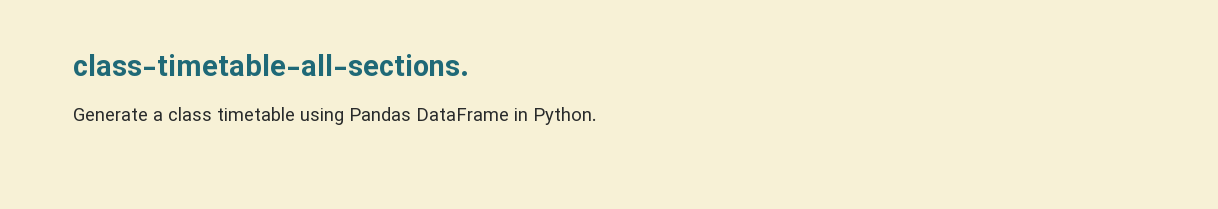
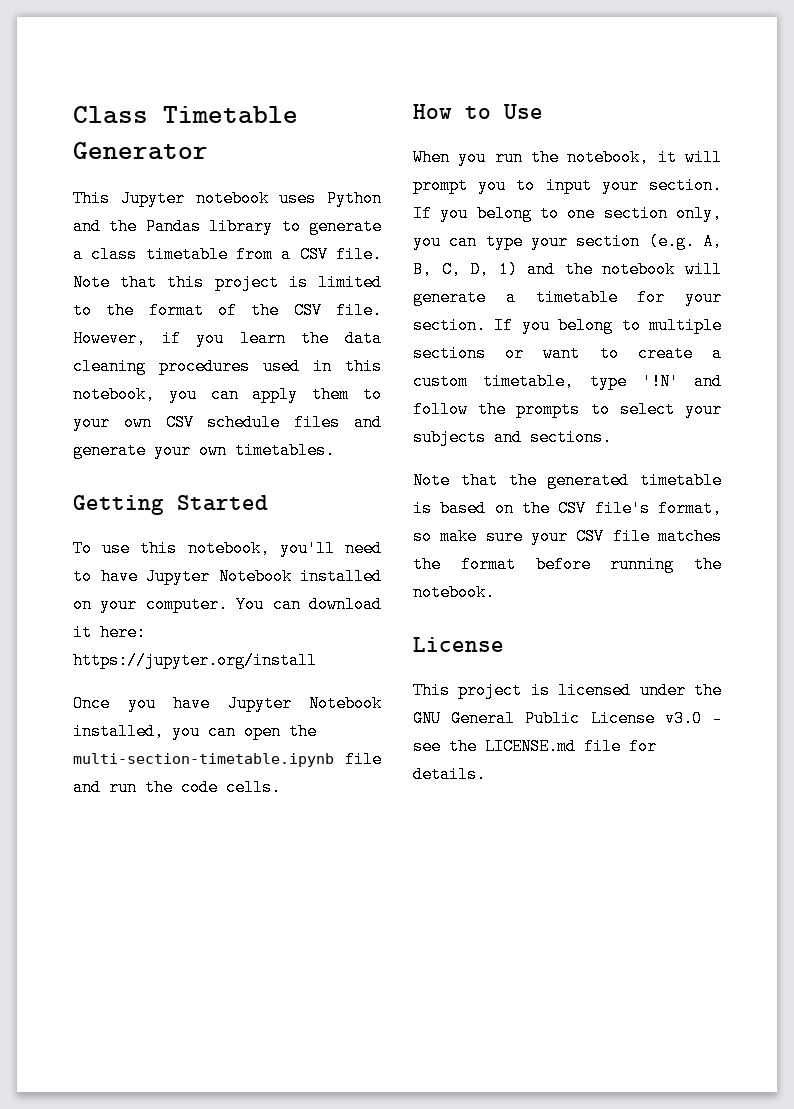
- class-timetable-all-sections.
- Generate a class timetable using Pandas DataFrame in Python.
+ Class Timetable Generator
+ This Jupyter notebook uses Python and the Pandas library to generate a class timetable from a CSV file. Note that this project is limited to the format of the CSV file. However, if you learn the data cleaning procedures used in this notebook, you can apply them to your own CSV schedule files and generate your own timetables.
+ Getting Started
+ To use this notebook, you'll need to have Jupyter Notebook installed on your computer. You can download it here: https://jupyter.org/install
+ Once you have Jupyter Notebook installed, you can open the multi-section-timetable.ipynb file and run the code cells.
+ How to Use
+ When you run the notebook, it will prompt you to input your section. If you belong to one section only, you can type your section (e.g. A, B, C, D, 1) and the notebook will generate a timetable for your section. If you belong to multiple sections or want to create a custom timetable, type '!N' and follow the prompts to select your subjects and sections.
+ Note that the generated timetable is based on the CSV file's format, so make sure your CSV file matches the format before running the notebook.
+ License
+ This project is licensed under the GNU General Public License v3.0 - see the LICENSE.md file for details.

